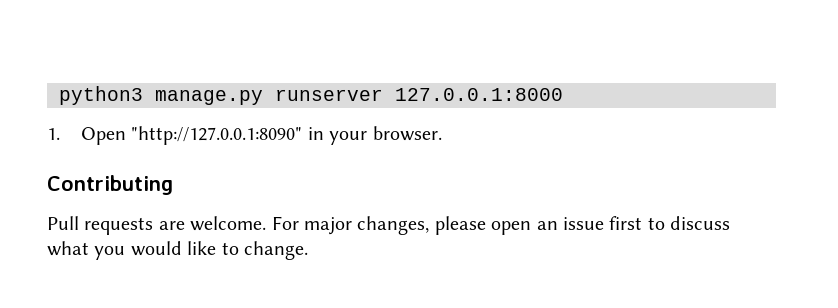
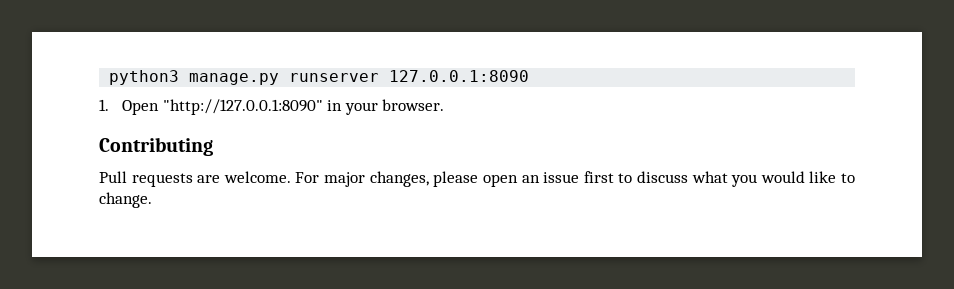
- python3 manage.py runserver 127.0.0.1:8000
+ python3 manage.py runserver 127.0.0.1:8090

